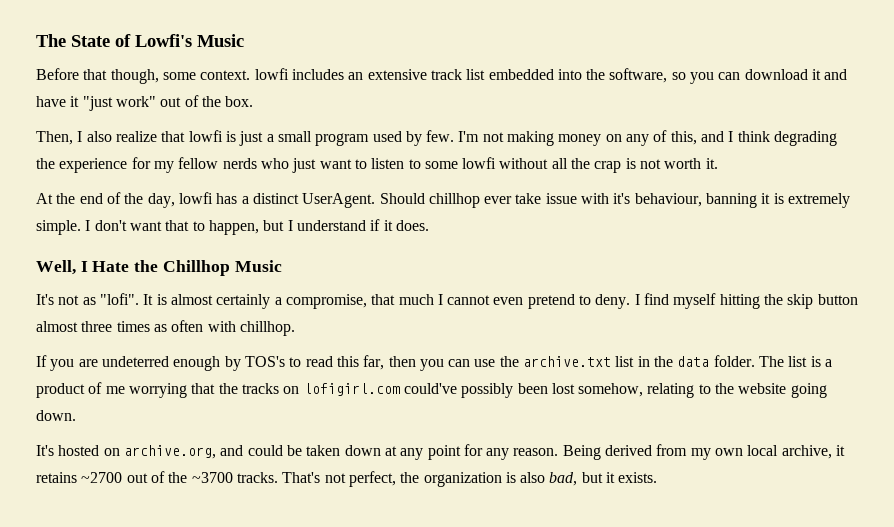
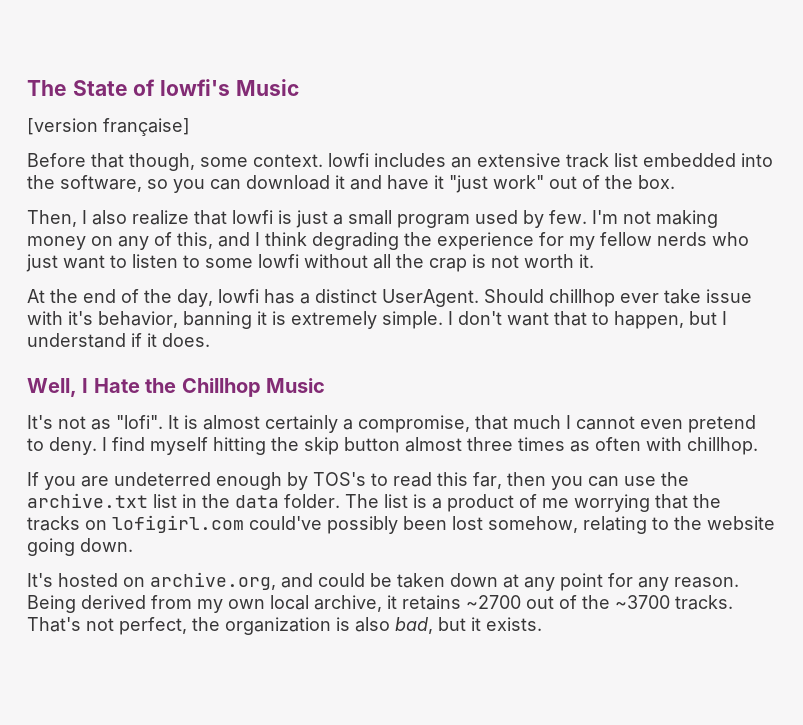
- The State of Lowfi's Music
+ The State of lowfi's Music
+ [version française]
- Should chillhop ever take issue with it's behaviour, banning it is extremely simple.
+ Should chillhop ever take issue with it's behavior, banning it is extremely simple.

